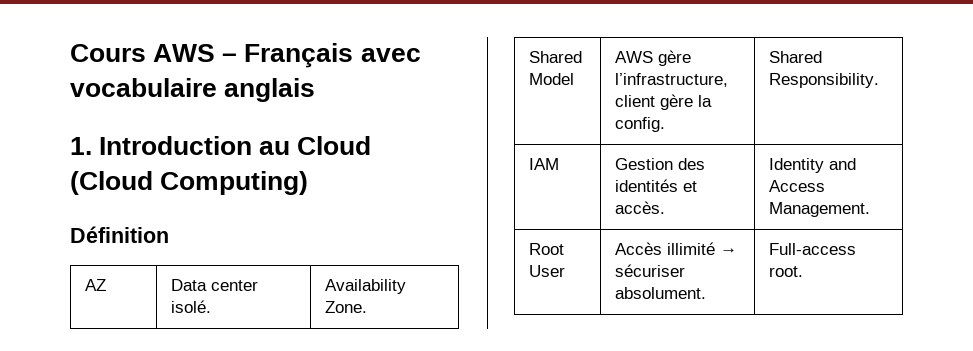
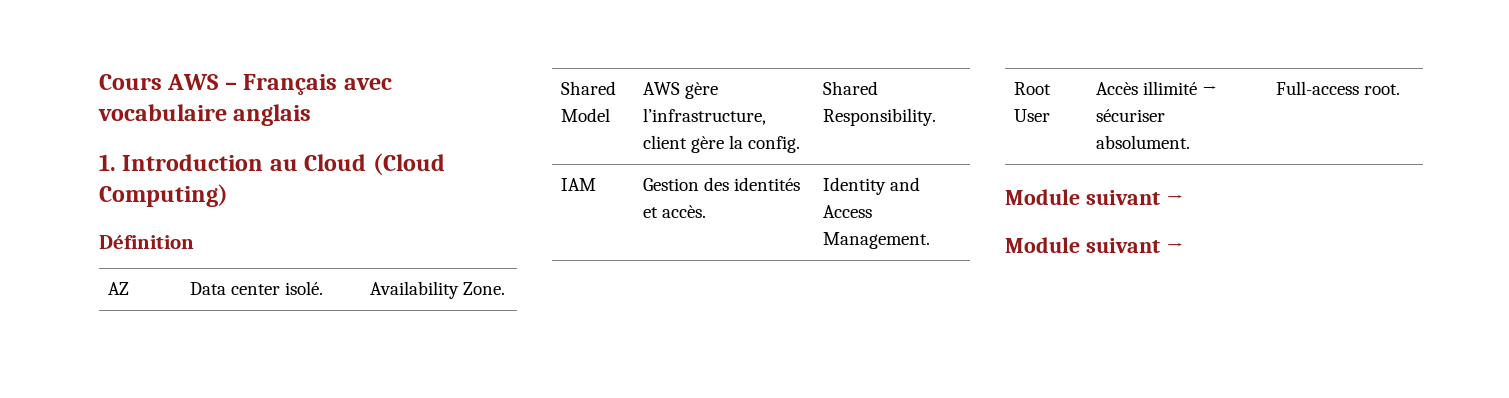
  Root User | Accès illimité → sécuriser absolument. | Full-access root.
+ Module suivant →
+ Module suivant →

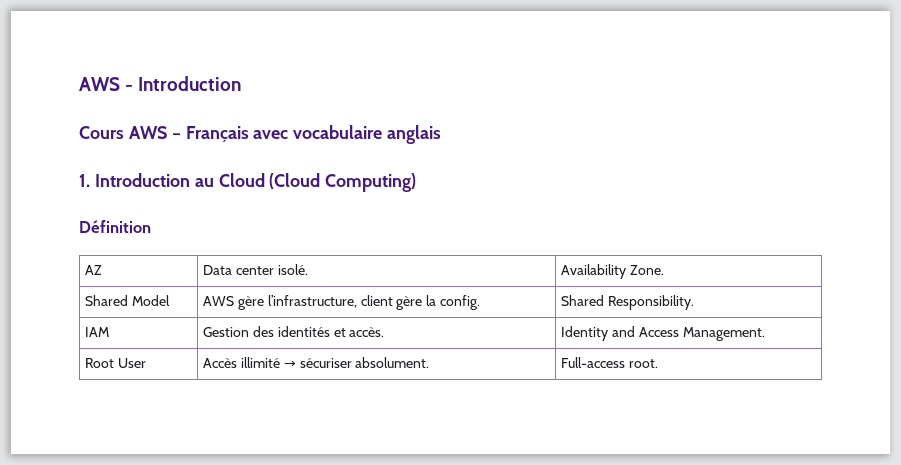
+ AWS - Introduction
  Root User | Accès illimité → sécuriser absolument. | Full-access root.
- Module suivant →
- Module suivant →

